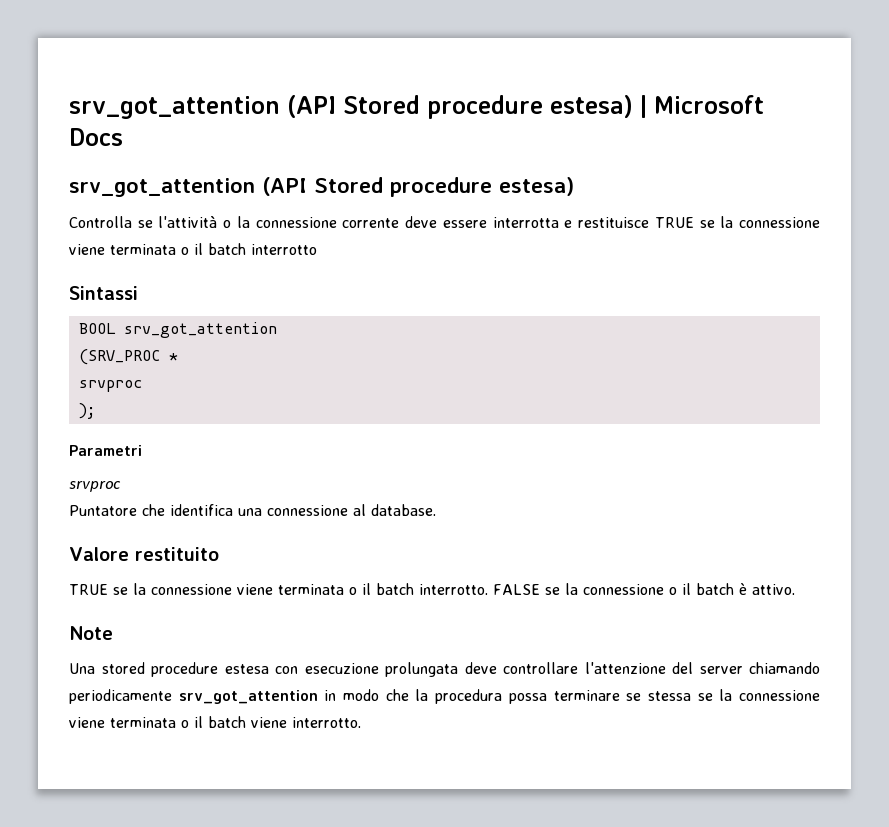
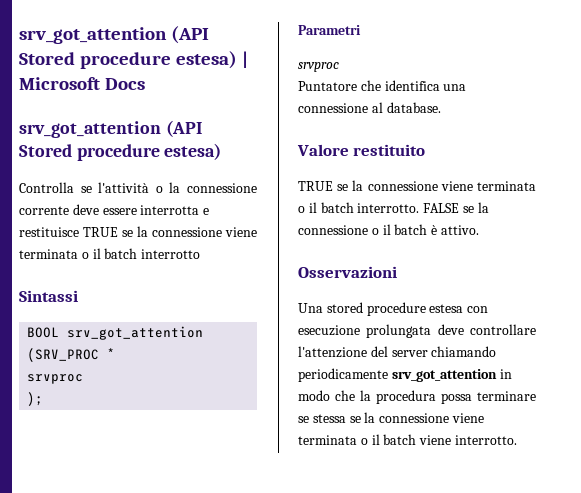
- Note
+ Osservazioni

